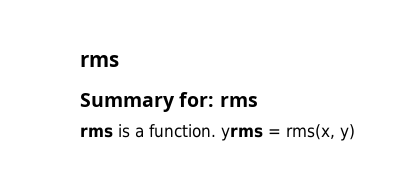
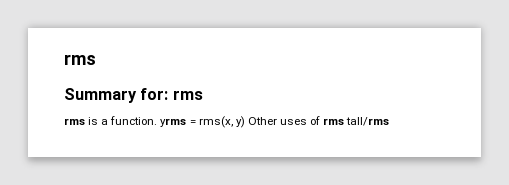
- rms is a function. yrms = rms(x, y)
+ rms is a function. yrms = rms(x, y) Other uses of rms tall/rms

